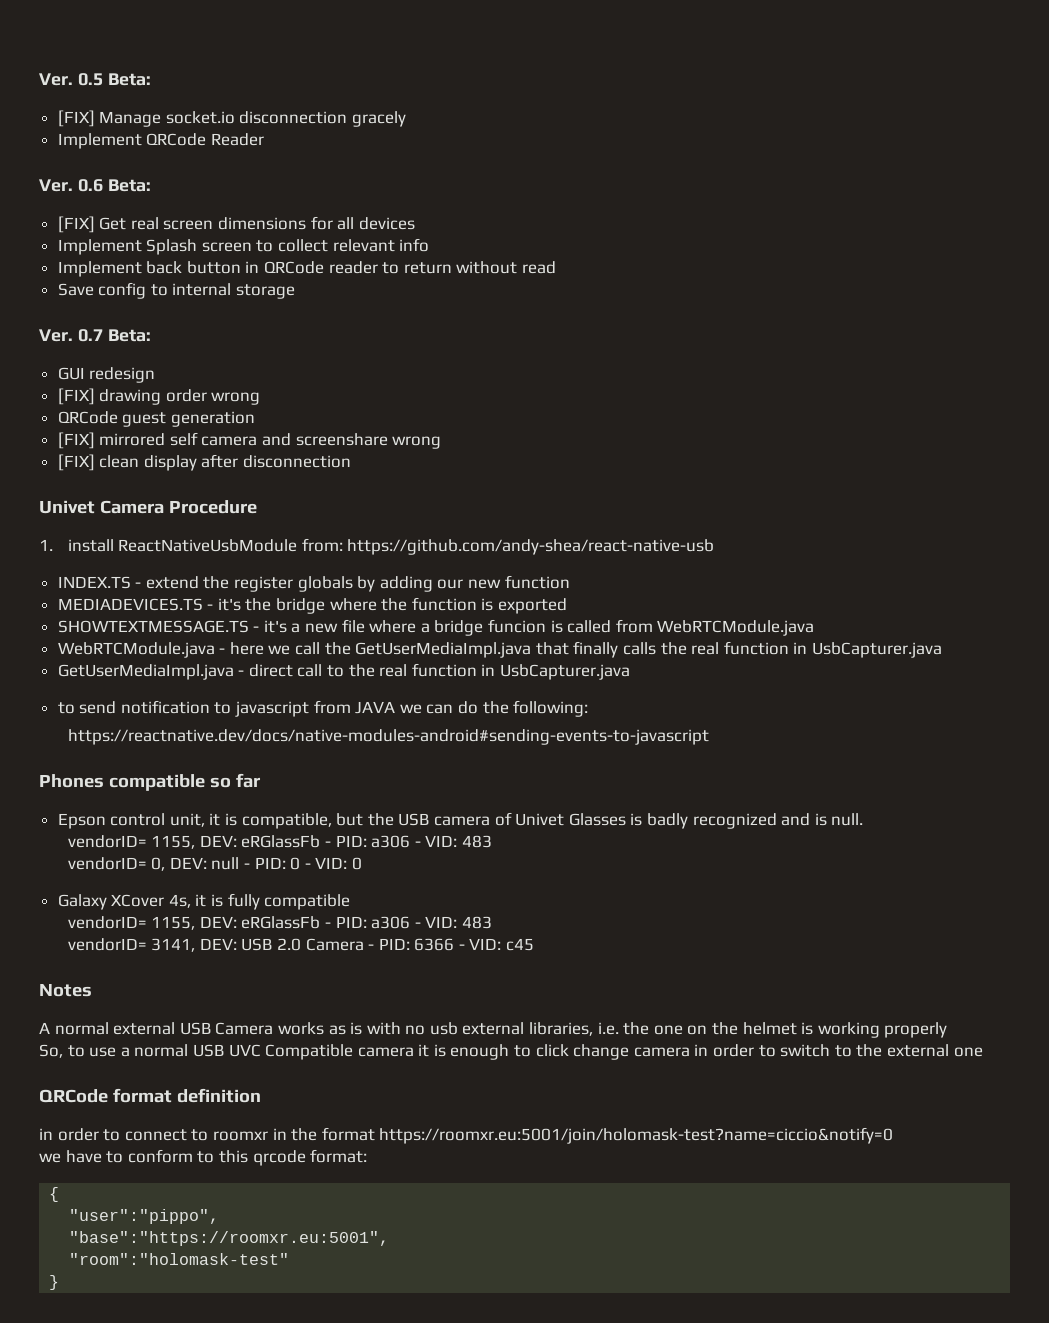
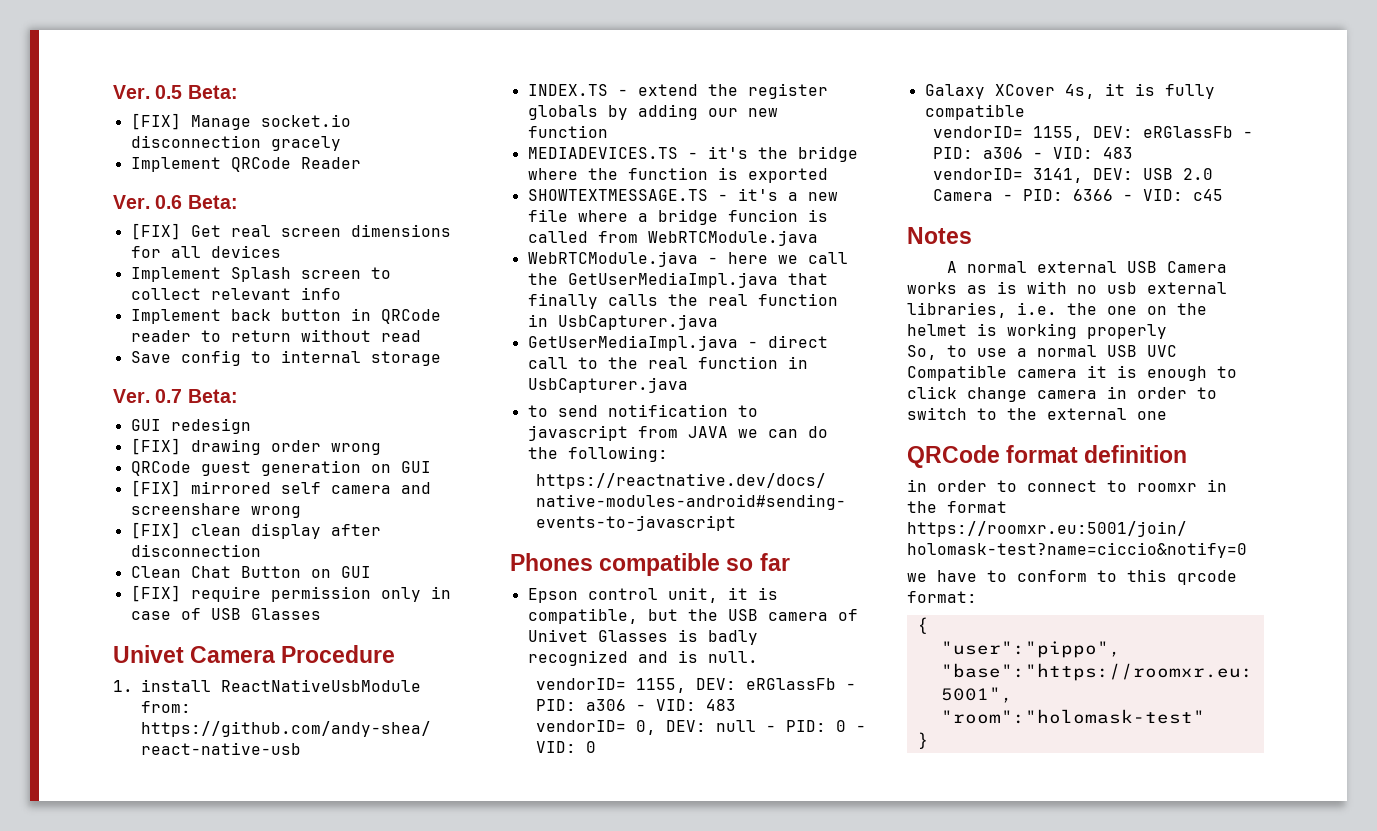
- QRCode guest generation
+ QRCode guest generation on GUI
+ Clean Chat Button on GUI
+ [FIX] require permission only in case of USB Glasses

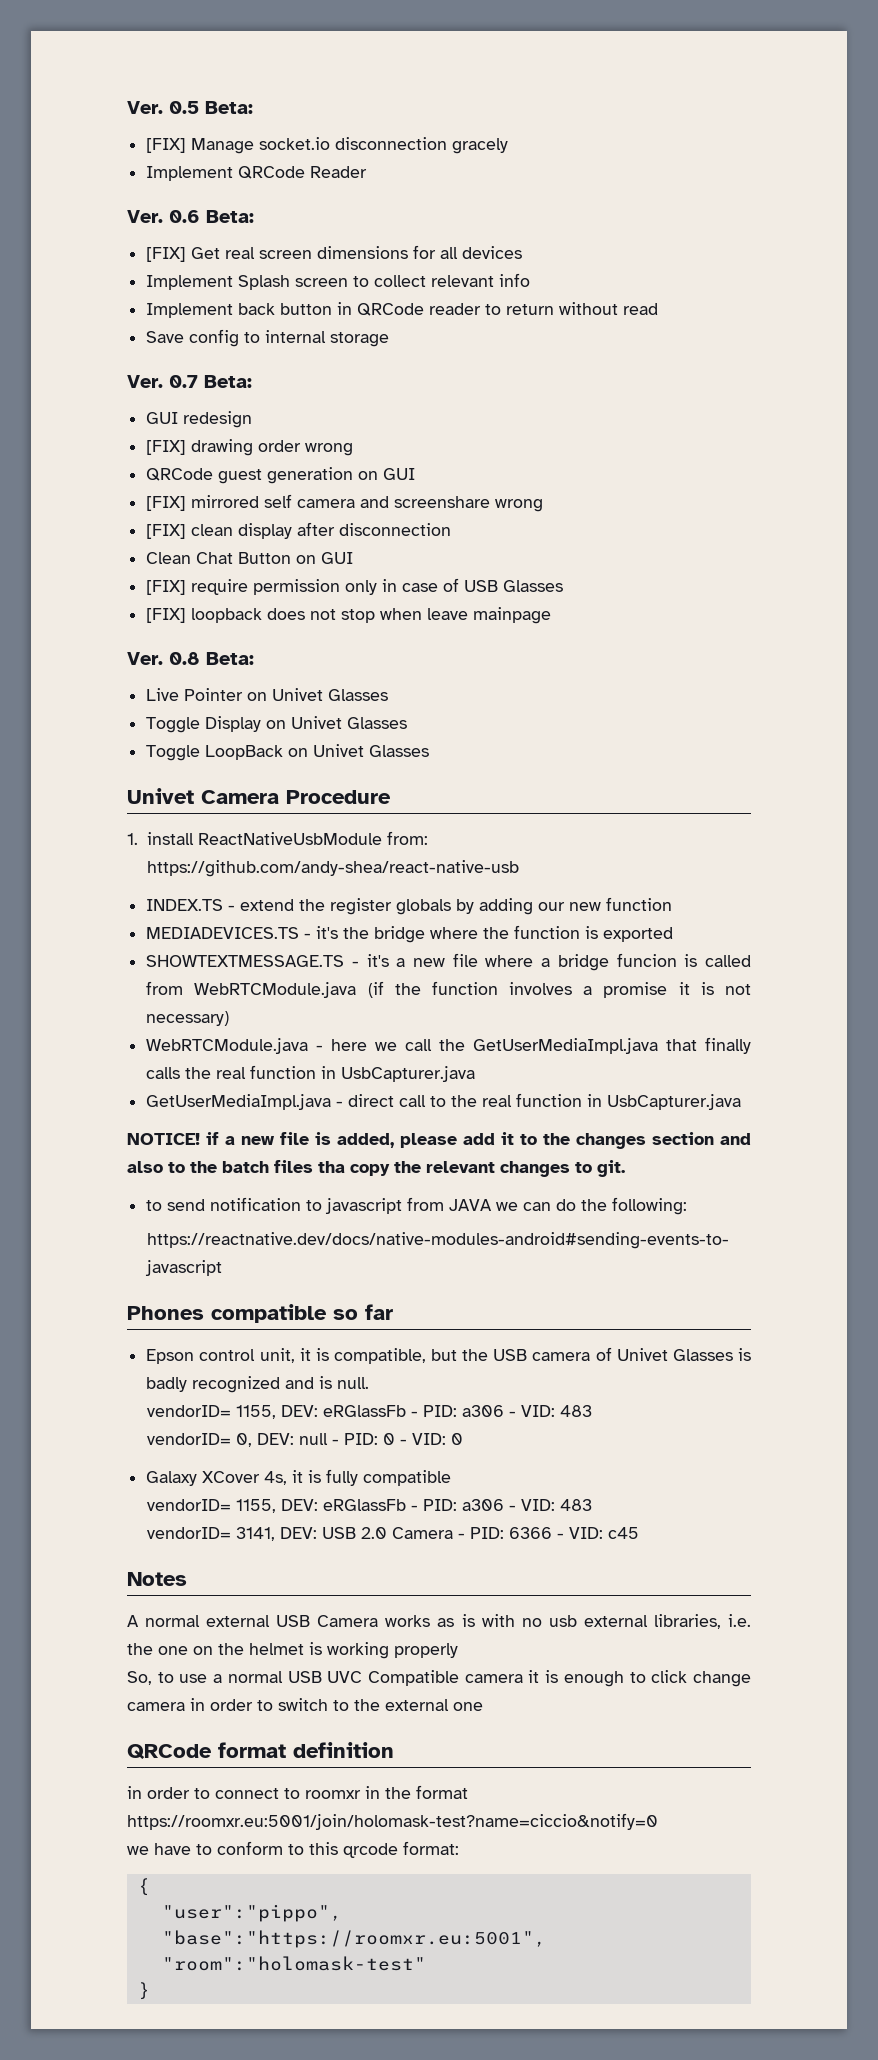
+ [FIX] loopback does not stop when leave mainpage
+ Ver. 0.8 Beta:
+ Live Pointer on Univet Glasses
+ Toggle Display on Univet Glasses
+ Toggle LoopBack on Univet Glasses
- SHOWTEXTMESSAGE.TS - it's a new file where a bridge funcion is called from WebRTCModule.java
+ SHOWTEXTMESSAGE.TS - it's a new file where a bridge funcion is called from WebRTCModule.java (if the function involves a promise it is not necessary)
+ NOTICE! if a new file is added, please add it to the changes section and also to the batch files tha copy the relevant changes to git.

